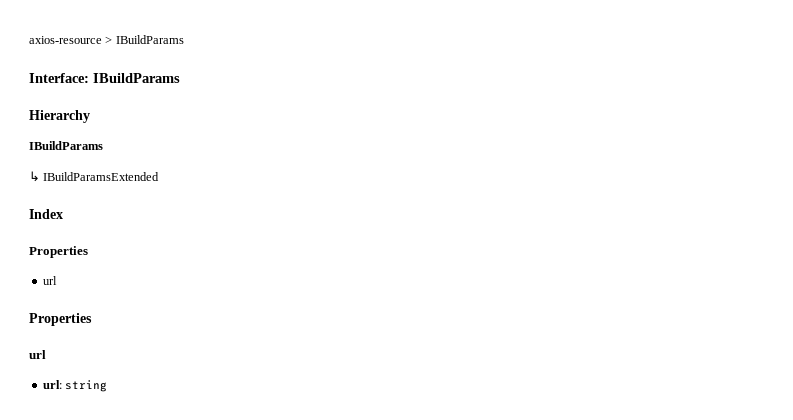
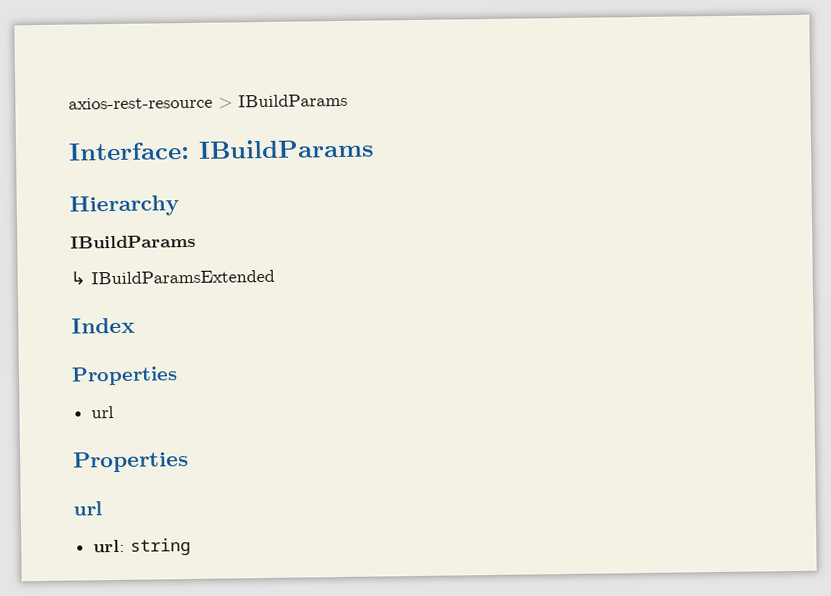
- axios-resource > IBuildParams
+ axios-rest-resource > IBuildParams

